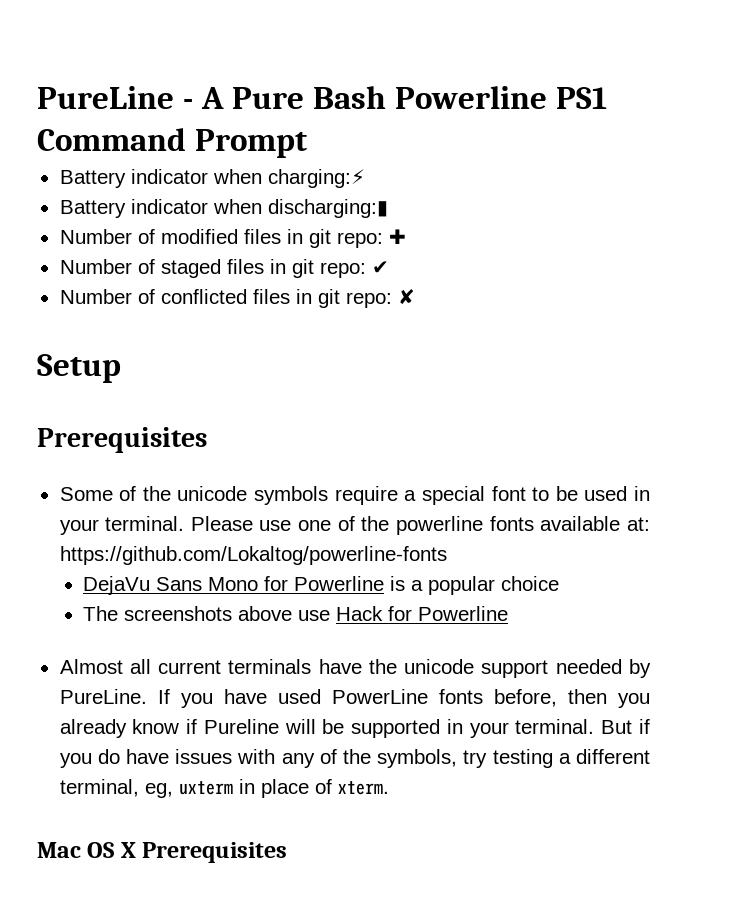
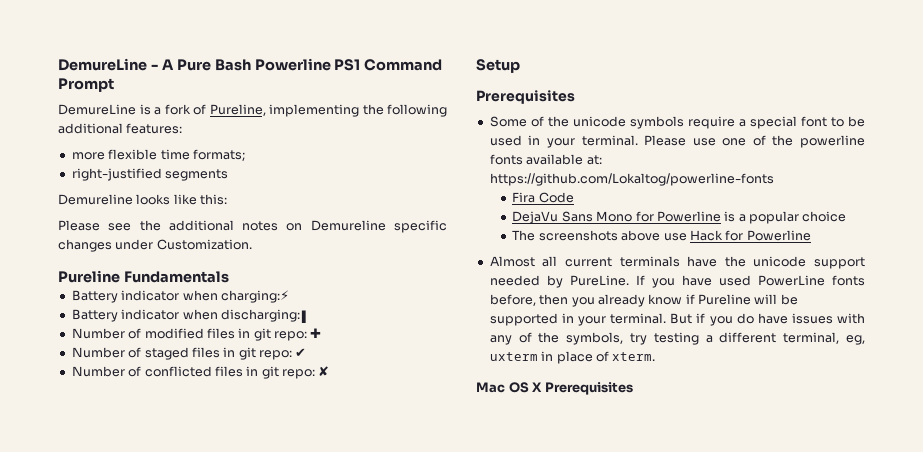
- PureLine - A Pure Bash Powerline PS1 Command Prompt
+ DemureLine - A Pure Bash Powerline PS1 Command Prompt
+ DemureLine is a fork of Pureline, implementing the following additional features:
+ more flexible time formats;
+ right-justified segments
+ Demureline looks like this:
+ Please see the additional notes on Demureline specific changes under Customization.
+ Pureline Fundamentals
+ Fira Code

